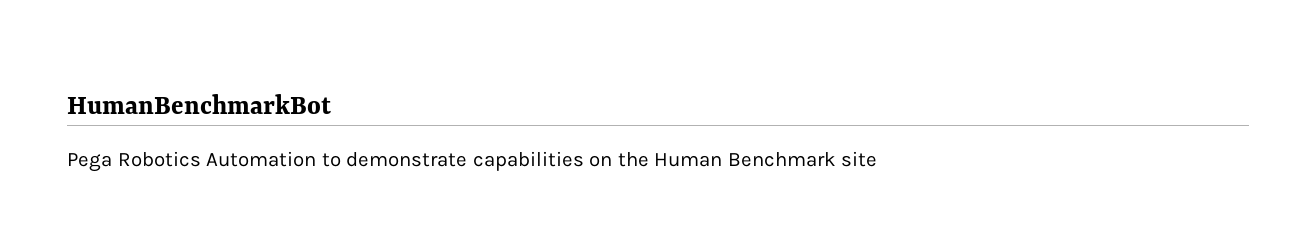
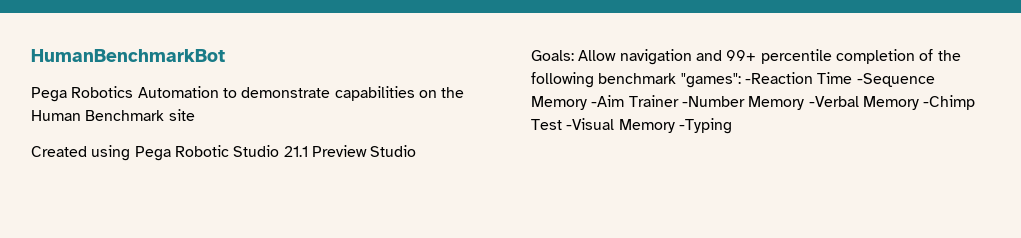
+ Created using Pega Robotic Studio 21.1 Preview Studio
+ Goals: Allow navigation and 99+ percentile completion of the following benchmark "games": -Reaction Time -Sequence Memory -Aim Trainer -Number Memory -Verbal Memory -Chimp Test -Visual Memory -Typing

